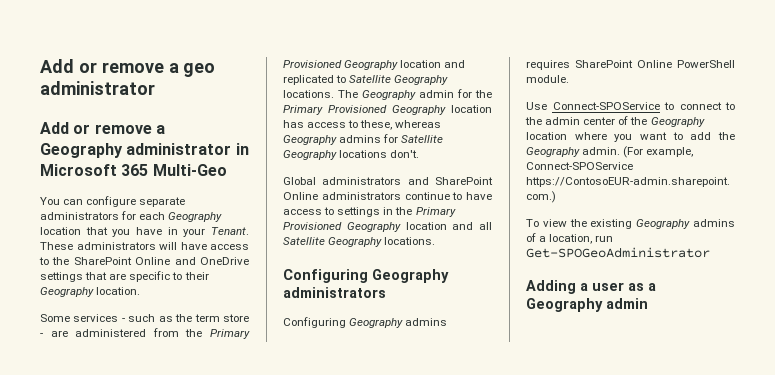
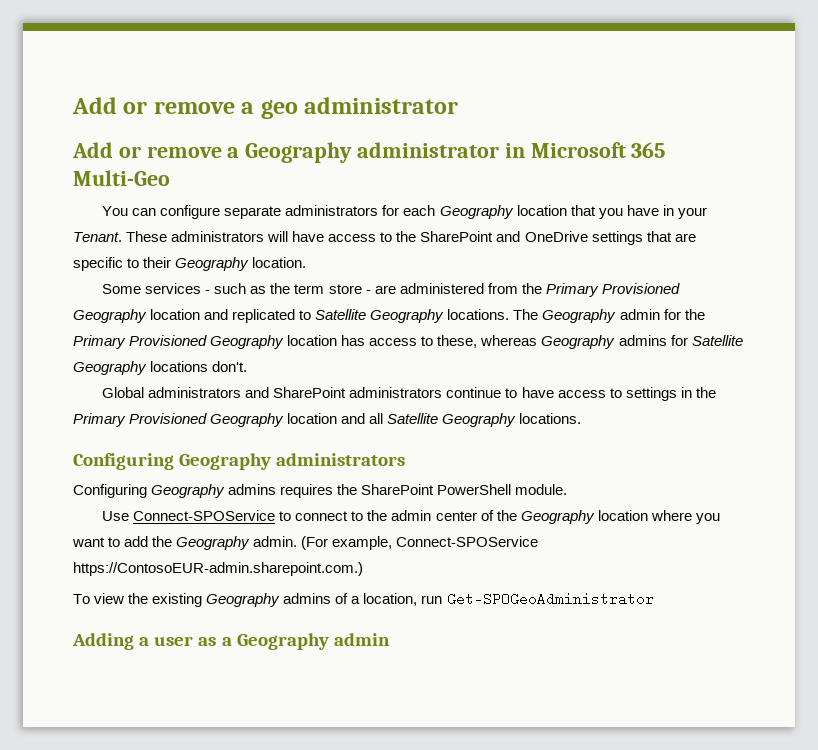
- These administrators will have access to the SharePoint Online and OneDrive settings that are specific to their Geography location.
+ These administrators will have access to the SharePoint and OneDrive settings that are specific to their Geography location.
- Global administrators and SharePoint Online administrators continue to have access to settings in the Primary Provisioned Geography location and all Satellite Geography locations.
+ Global administrators and SharePoint administrators continue to have access to settings in the Primary Provisioned Geography location and all Satellite Geography locations.
- Configuring Geography admins requires SharePoint Online PowerShell module.
+ Configuring Geography admins requires the SharePoint PowerShell module.

